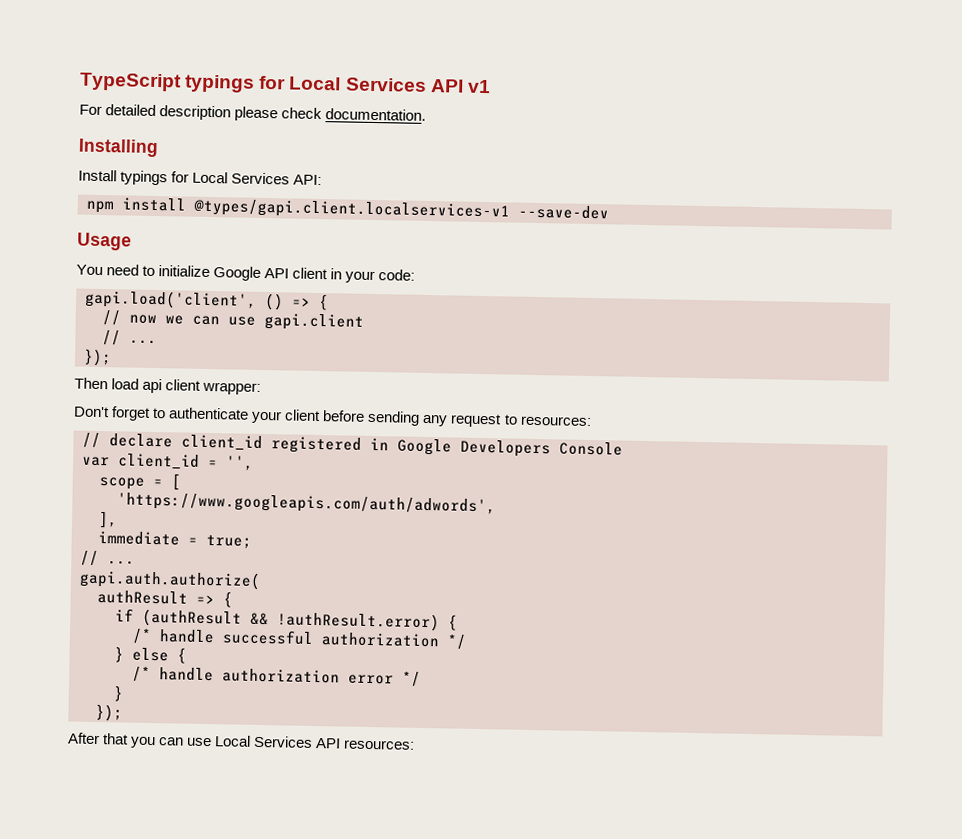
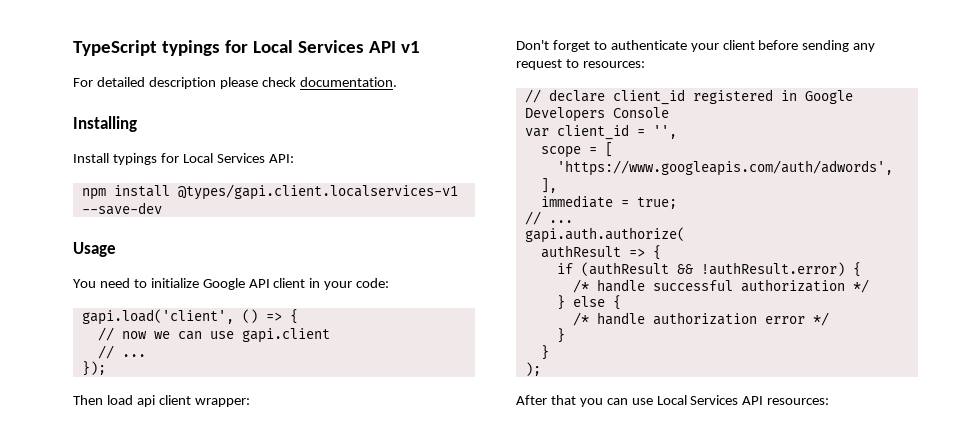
  /* handle authorization error */
  }
- });
+ }
+ );

